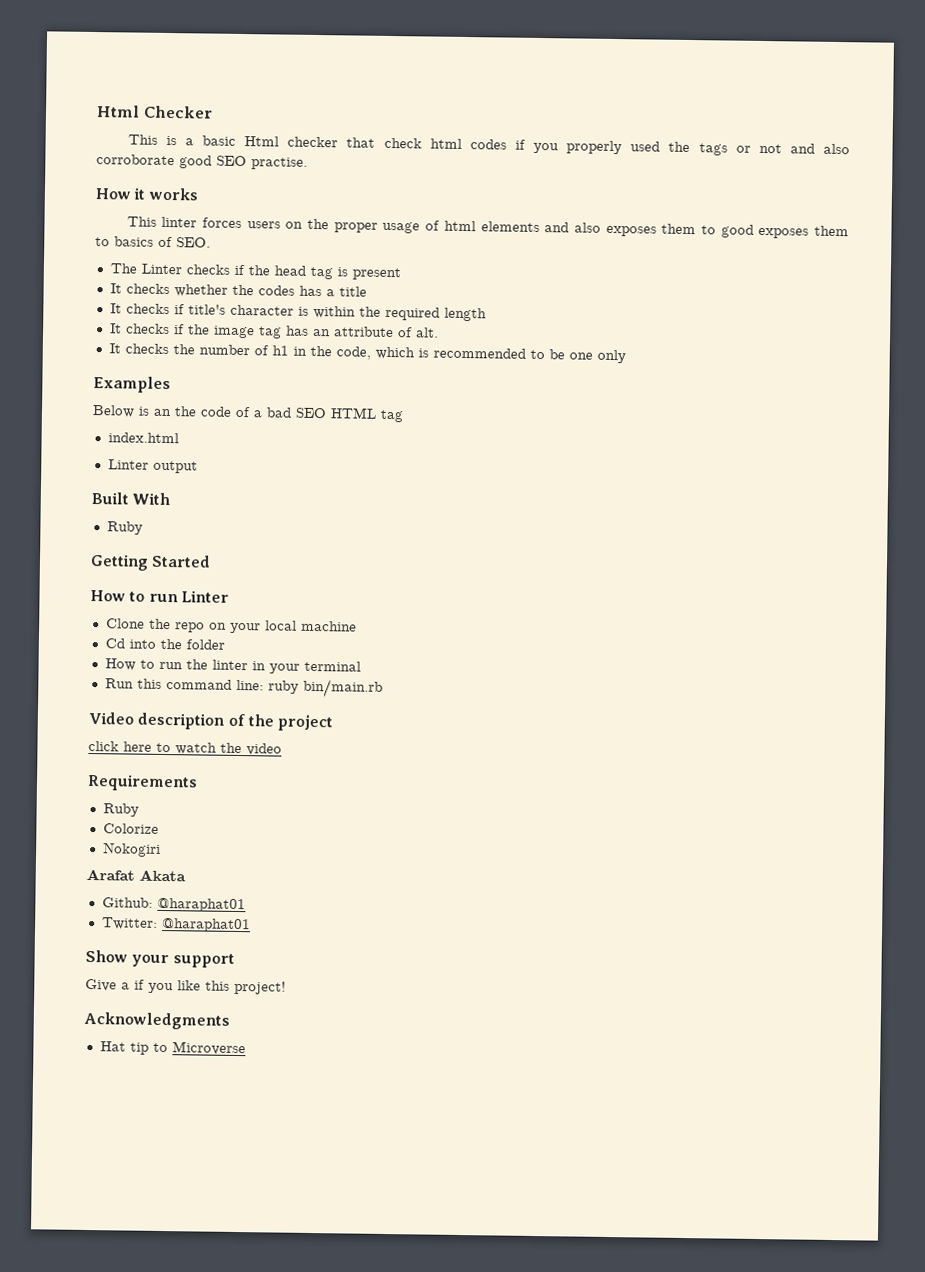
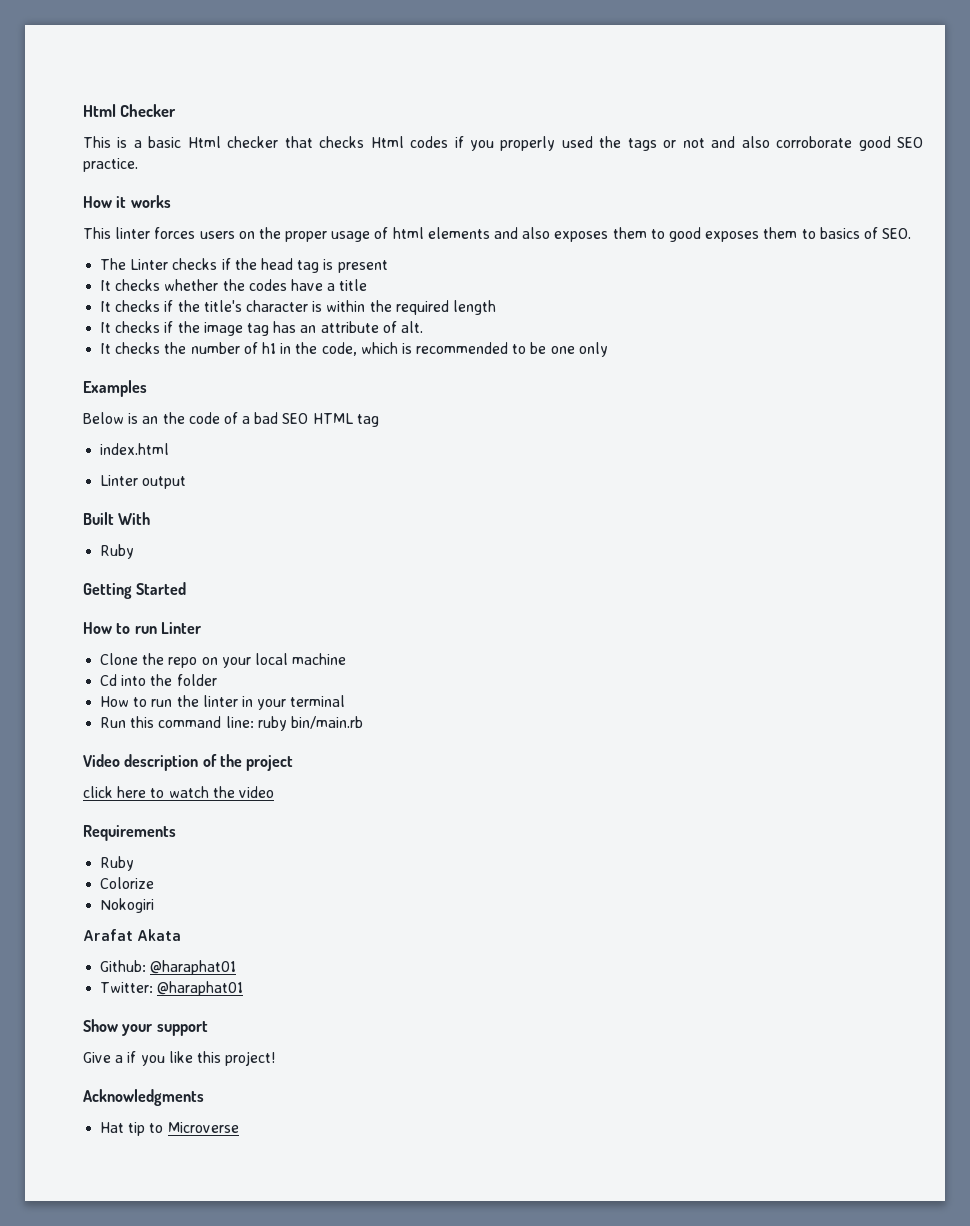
- This is a basic Html checker that check html codes if you properly used the tags or not and also corroborate good SEO practise.
+ This is a basic Html checker that checks Html codes if you properly used the tags or not and also corroborate good SEO practice.
- It checks whether the codes has a title
+ It checks whether the codes have a title
- It checks if title's character is within the required length
+ It checks if the title's character is within the required length

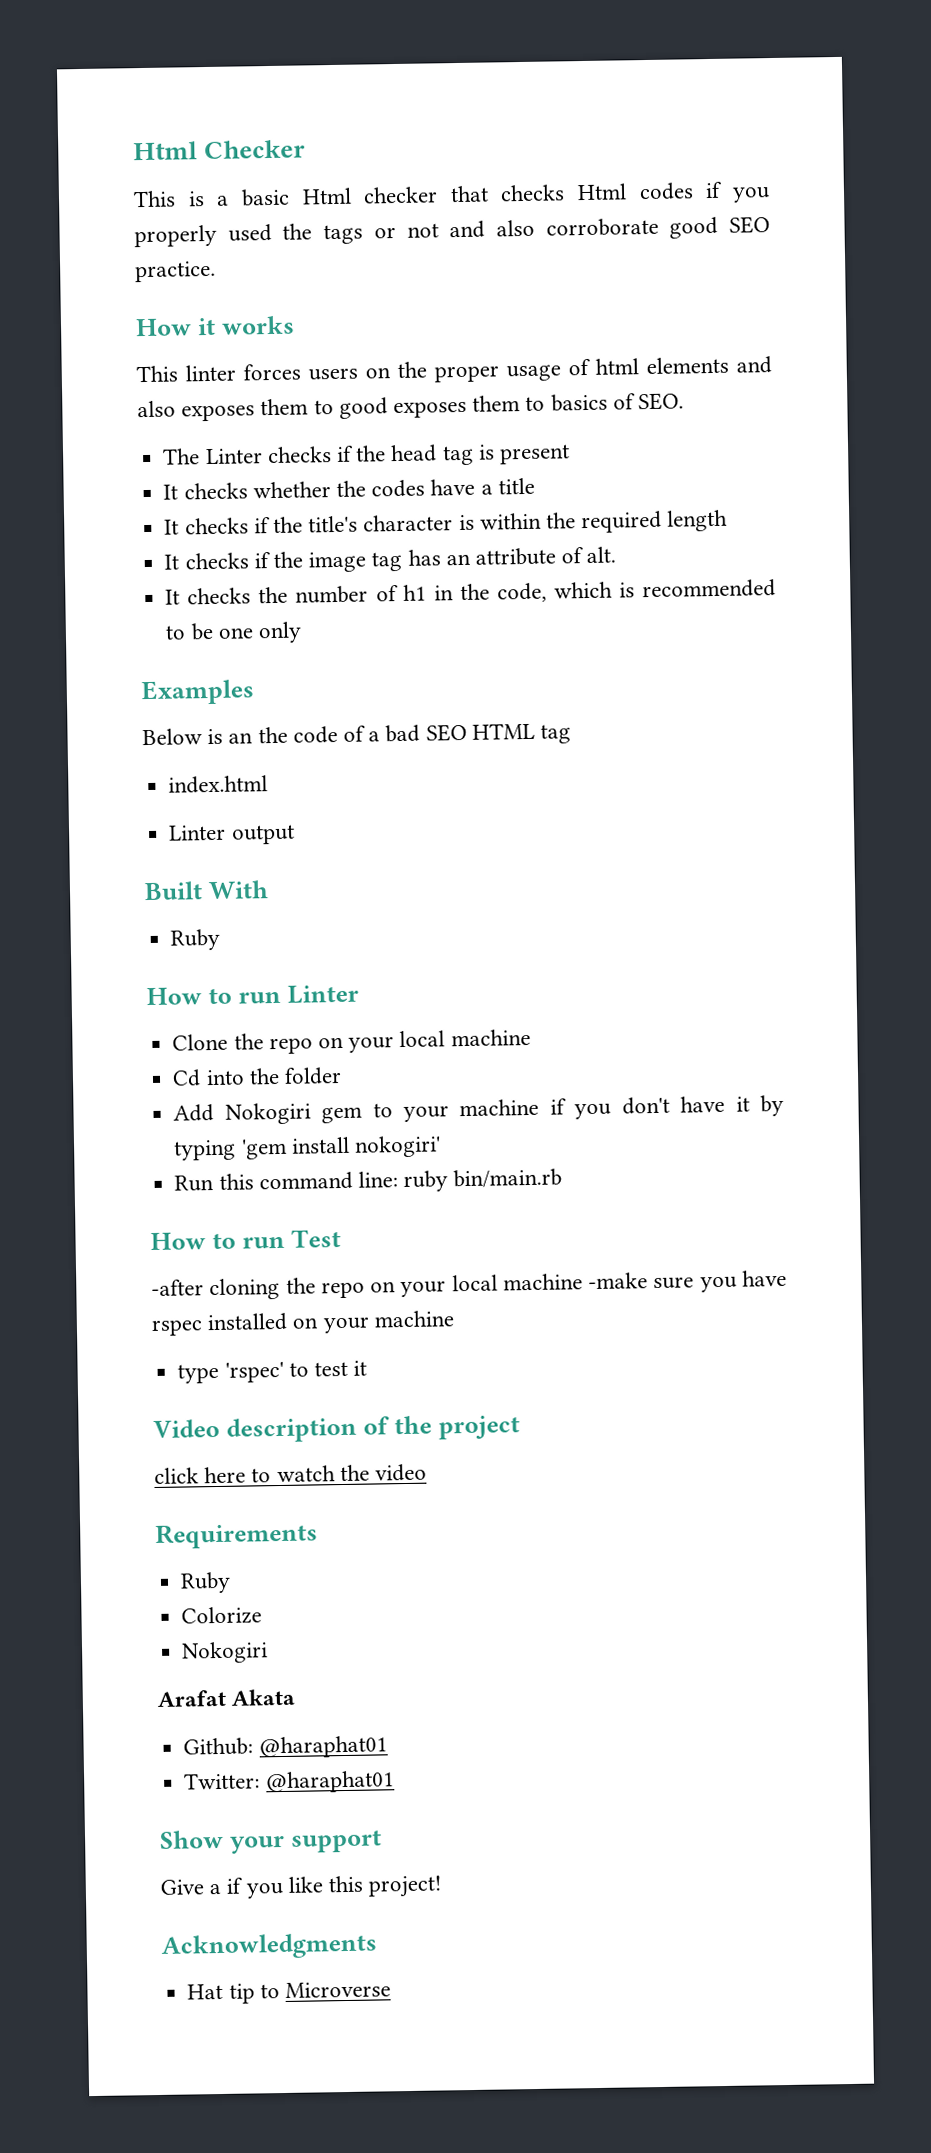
- Getting Started
- How to run the linter in your terminal
+ Add Nokogiri gem to your machine if you don't have it by typing 'gem install nokogiri'
+ How to run Test
+ -after cloning the repo on your local machine -make sure you have rspec installed on your machine
+ type 'rspec' to test it

